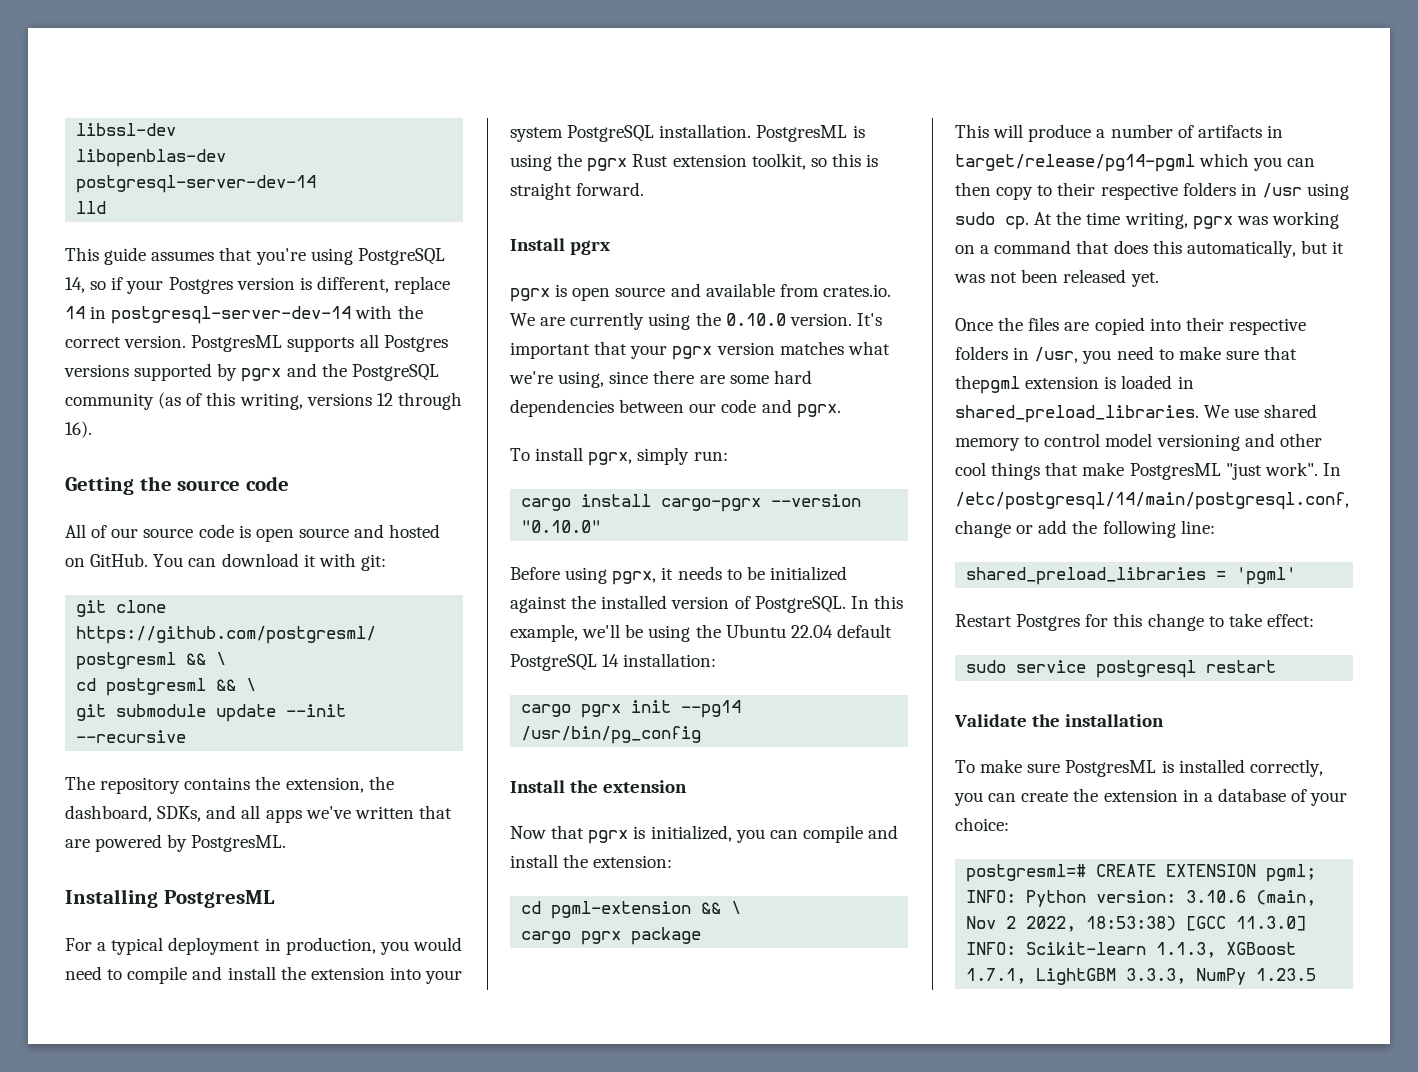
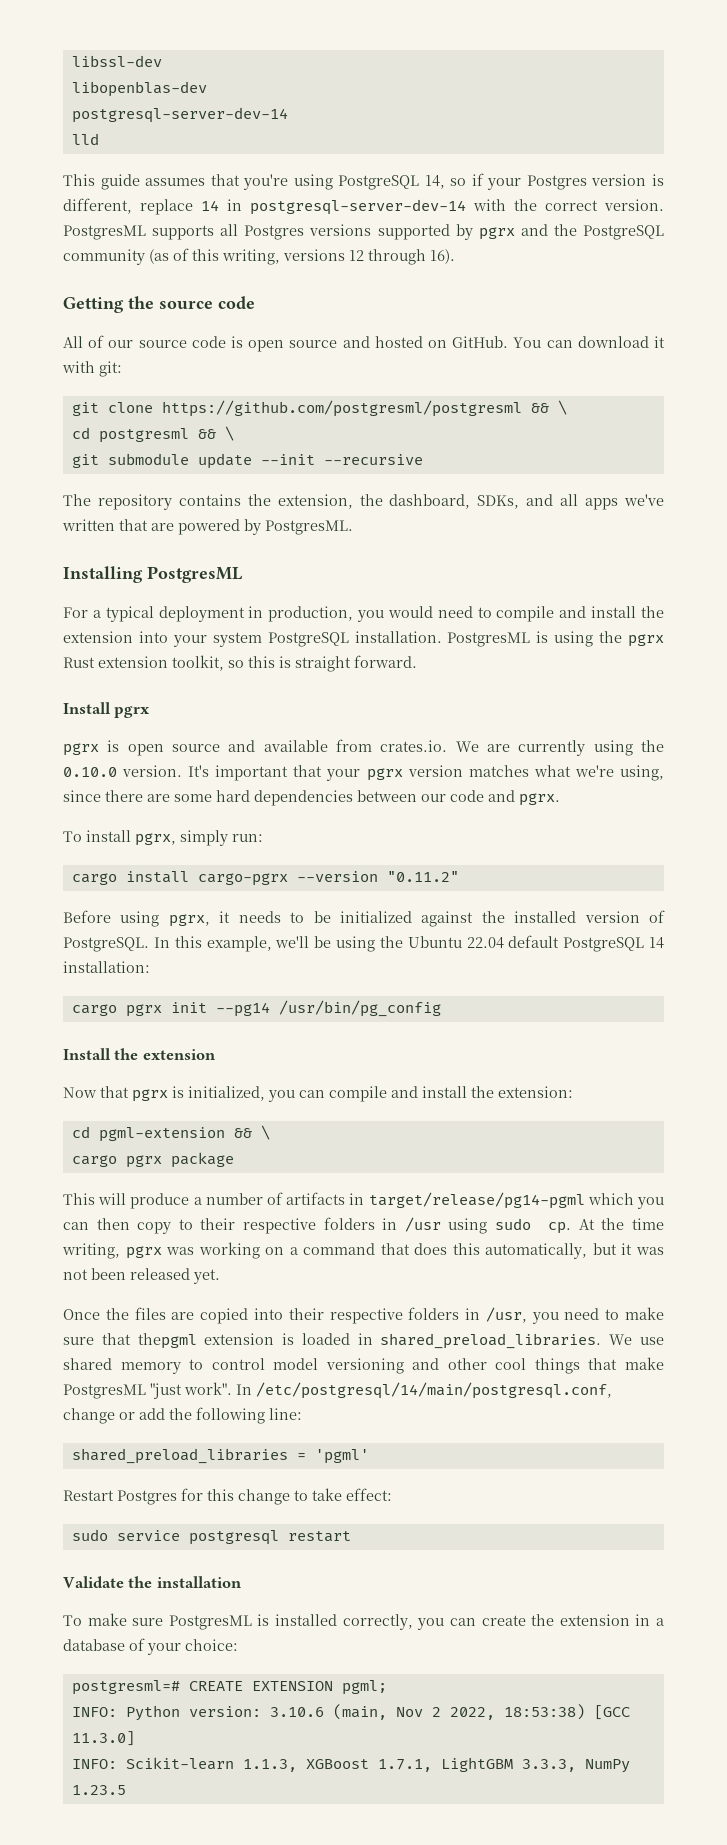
- cargo install cargo-pgrx --version "0.10.0"
+ cargo install cargo-pgrx --version "0.11.2"

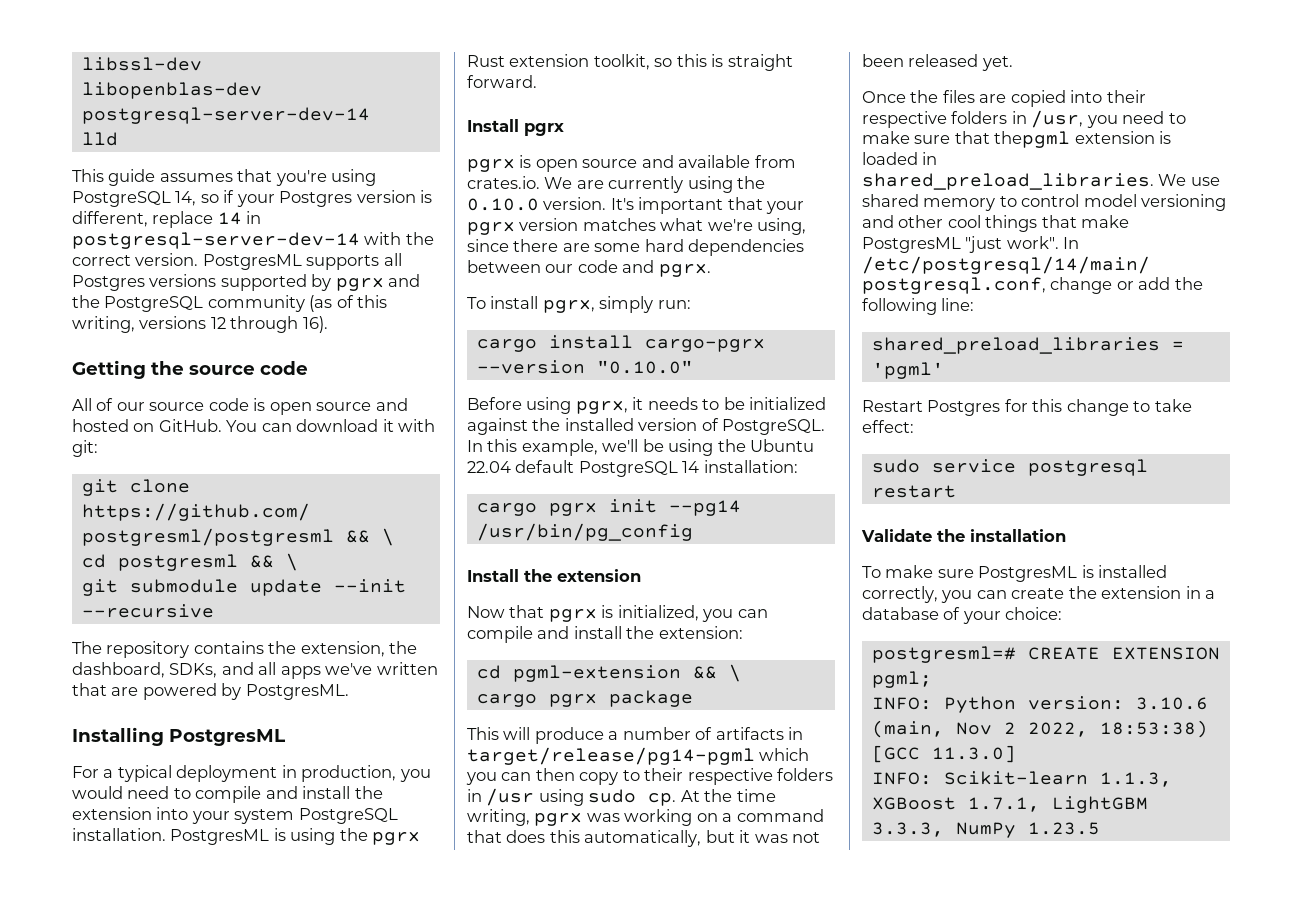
- cargo install cargo-pgrx --version "0.11.2"
+ cargo install cargo-pgrx --version "0.10.0"

